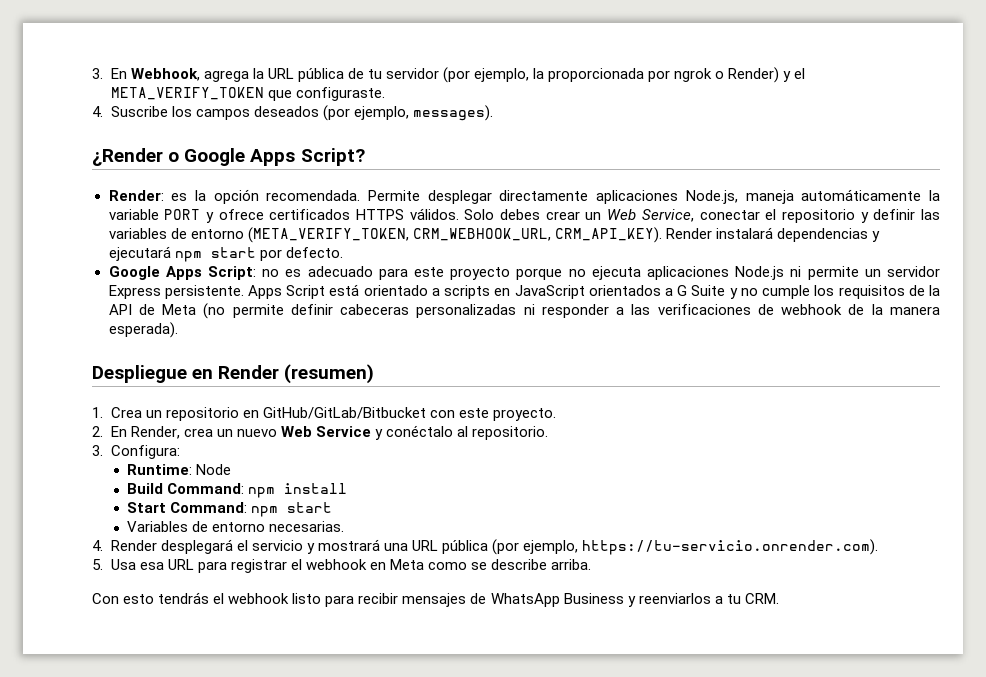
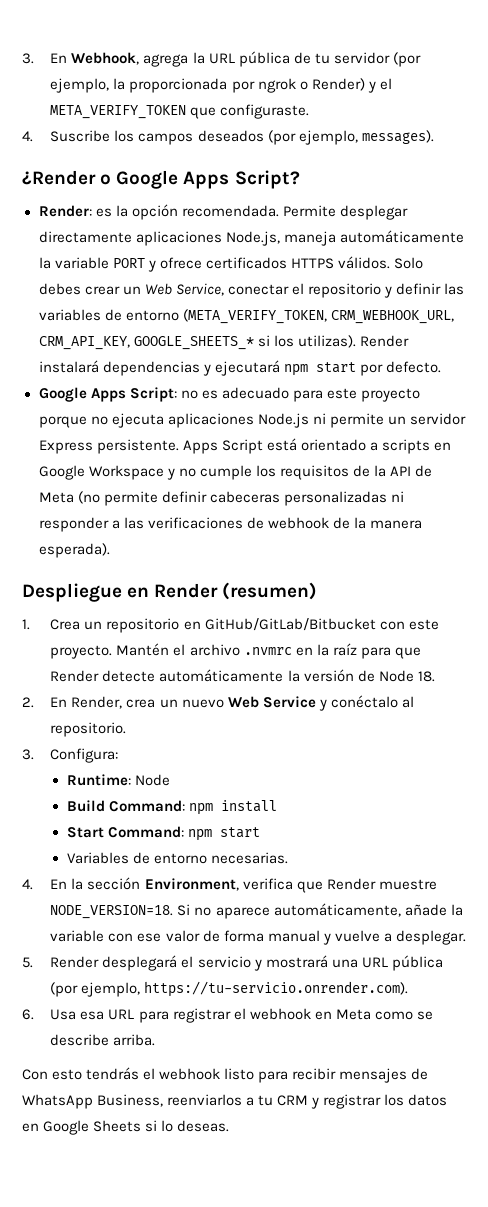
- Solo debes crear un Web Service, conectar el repositorio y definir las variables de entorno (META_VERIFY_TOKEN, CRM_WEBHOOK_URL, CRM_API_KEY).
+ Solo debes crear un Web Service, conectar el repositorio y definir las variables de entorno (META_VERIFY_TOKEN, CRM_WEBHOOK_URL, CRM_API_KEY, GOOGLE_SHEETS_* si los utilizas).
- Apps Script está orientado a scripts en JavaScript orientados a G Suite y no cumple los requisitos de la API de Meta (no permite definir cabeceras personalizadas ni responder a las verificaciones de webhook de la manera esperada).
+ Apps Script está orientado a scripts en Google Workspace y no cumple los requisitos de la API de Meta (no permite definir cabeceras personalizadas ni responder a las verificaciones de webhook de la manera esperada).
+ Mantén el archivo .nvmrc en la raíz para que Render detecte automáticamente la versión de Node 18.
- 4. Render desplegará el servicio y mostrará una URL pública (por ejemplo, https://tu-servicio.onrender.com).
+ 4. En la sección Environment, verifica que Render muestre NODE_VERSION=18. Si no aparece automáticamente, añade la variable con ese valor de forma manual y vuelve a desplegar.
+ 5. Render desplegará el servicio y mostrará una URL pública (por ejemplo, https://tu-servicio.onrender.com).
- 5. Usa esa URL para registrar el webhook en Meta como se describe arriba.
+ 6. Usa esa URL para registrar el webhook en Meta como se describe arriba.
- Con esto tendrás el webhook listo para recibir mensajes de WhatsApp Business y reenviarlos a tu CRM.
+ Con esto tendrás el webhook listo para recibir mensajes de WhatsApp Business, reenviarlos a tu CRM y registrar los datos en Google Sheets si lo deseas.

